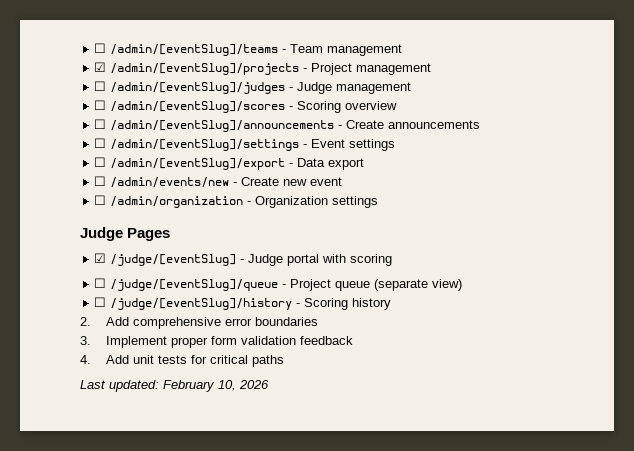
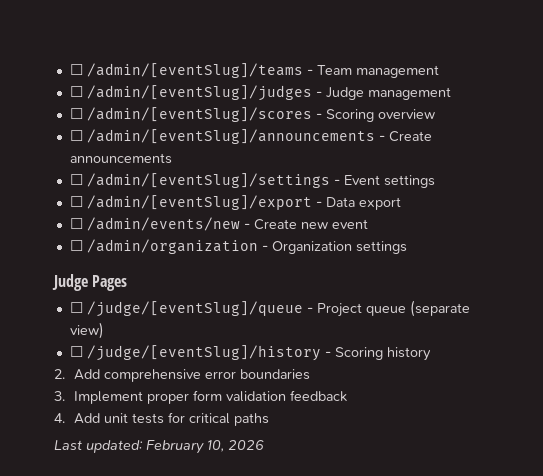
- ☑ /admin/[eventSlug]/projects - Project management
- ☑ /judge/[eventSlug] - Judge portal with scoring

